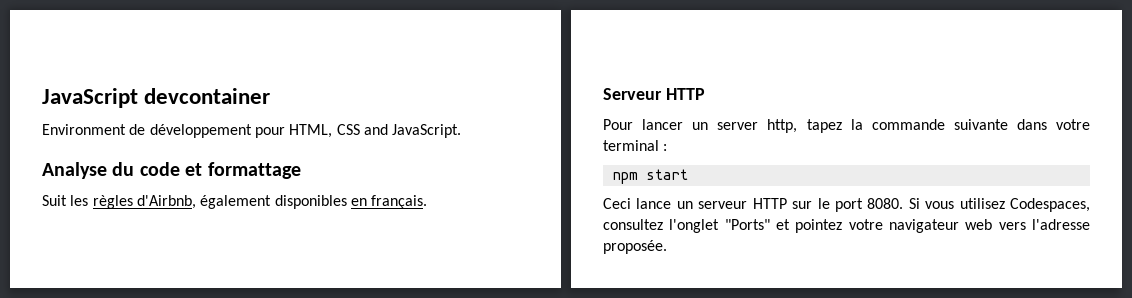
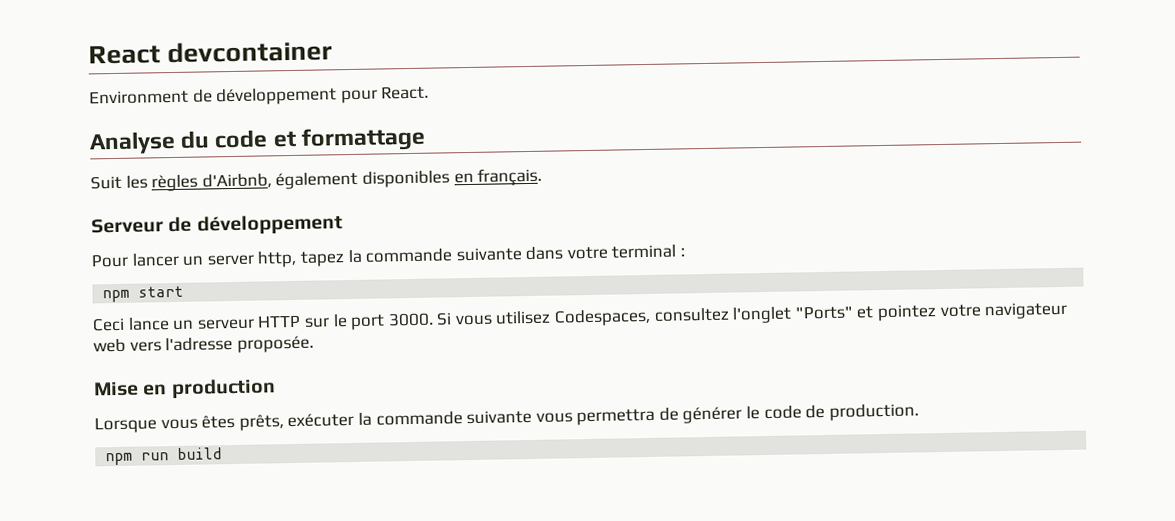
- JavaScript devcontainer
+ React devcontainer
- Environment de développement pour HTML, CSS and JavaScript.
+ Environment de développement pour React.
- Serveur HTTP
+ Serveur de développement
- Ceci lance un serveur HTTP sur le port 8080.
+ Ceci lance un serveur HTTP sur le port 3000.
+ Mise en production
+ Lorsque vous êtes prêts, exécuter la commande suivante vous permettra de générer le code de production.
+ npm run build

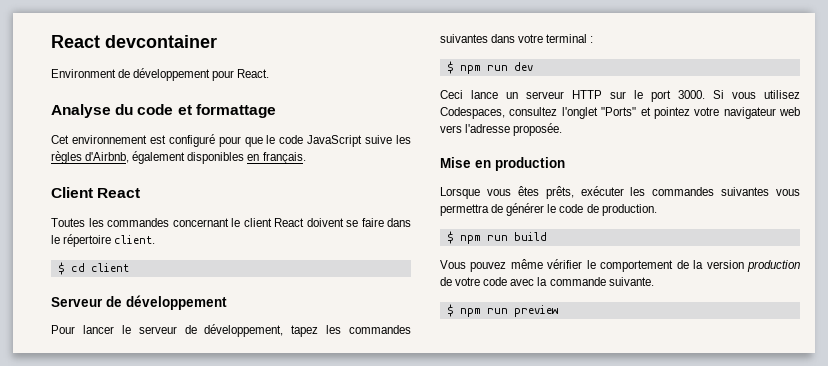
- Suit les règles d'Airbnb, également disponibles en français.
+ Cet environnement est configuré pour que le code JavaScript suive les règles d'Airbnb, également disponibles en français.
+ Client React
+ Toutes les commandes concernant le client React doivent se faire dans le répertoire client.
+ $ cd client
- Pour lancer un server http, tapez la commande suivante dans votre terminal :
+ Pour lancer le serveur de développement, tapez les commandes suivantes dans votre terminal :
- npm start
+ $ npm run dev
- Lorsque vous êtes prêts, exécuter la commande suivante vous permettra de générer le code de production.
+ Lorsque vous êtes prêts, exécuter les commandes suivantes vous permettra de générer le code de production.
- npm run build
+ $ npm run build
+ Vous pouvez même vérifier le comportement de la version production de votre code avec la commande suivante.
+ $ npm run preview

